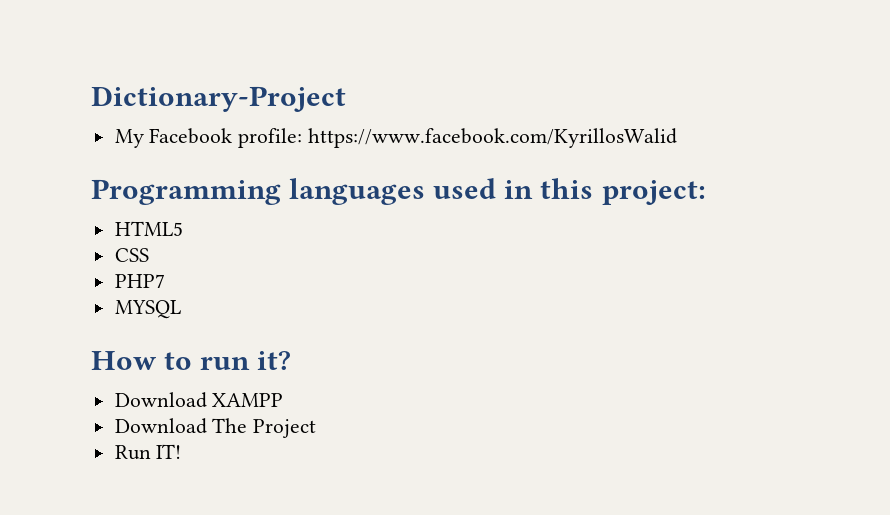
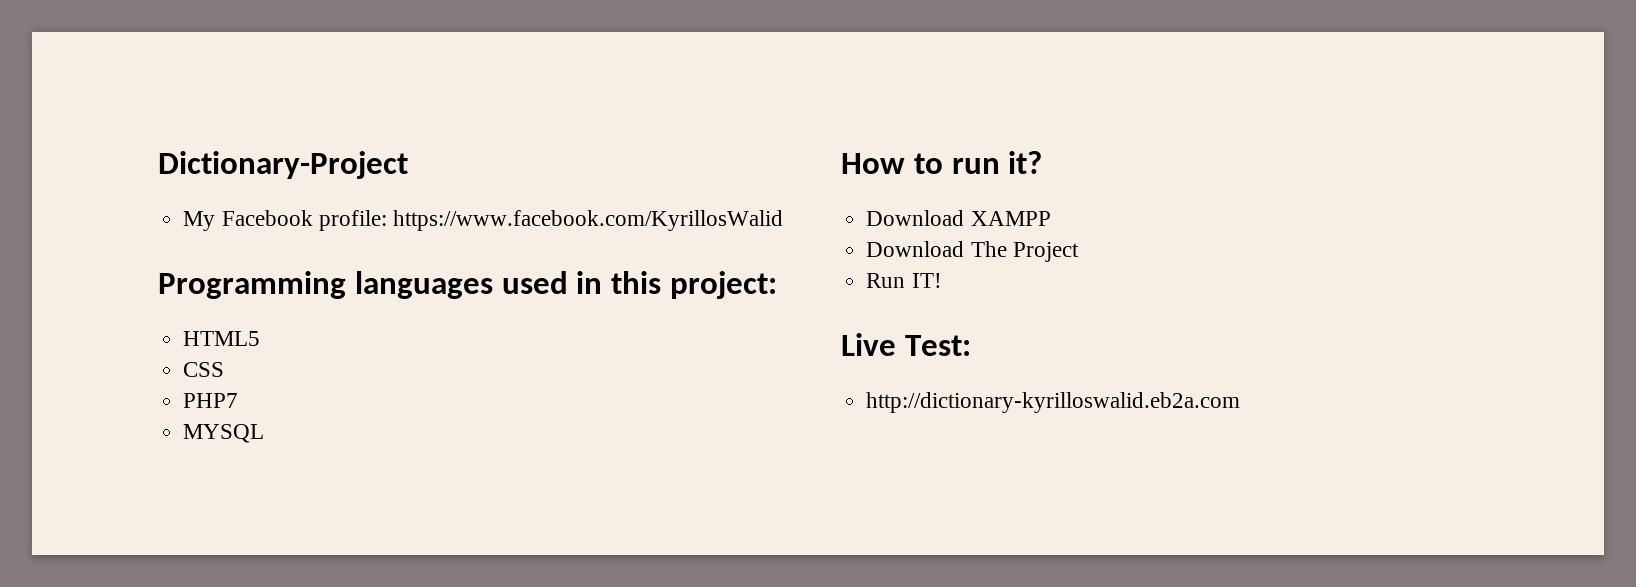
+ Live Test:
+ http://dictionary-kyrilloswalid.eb2a.com

